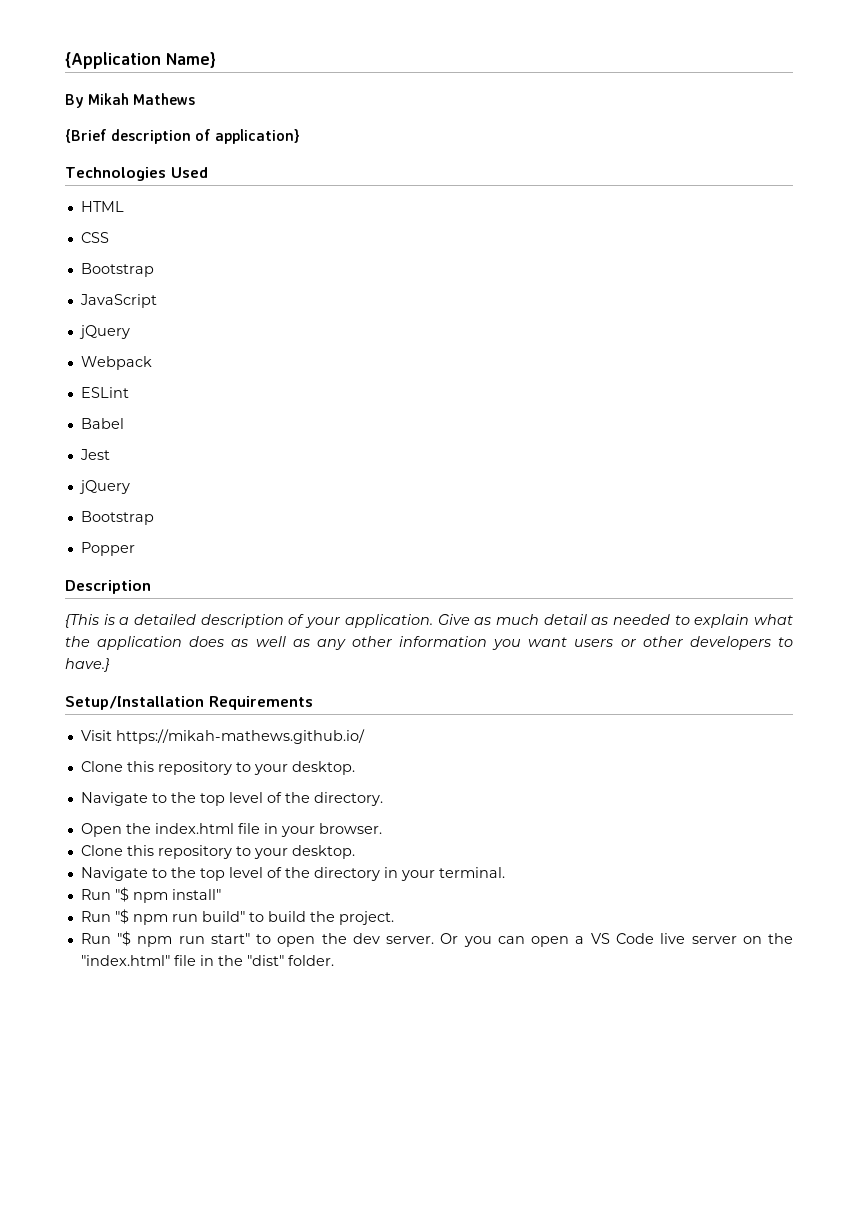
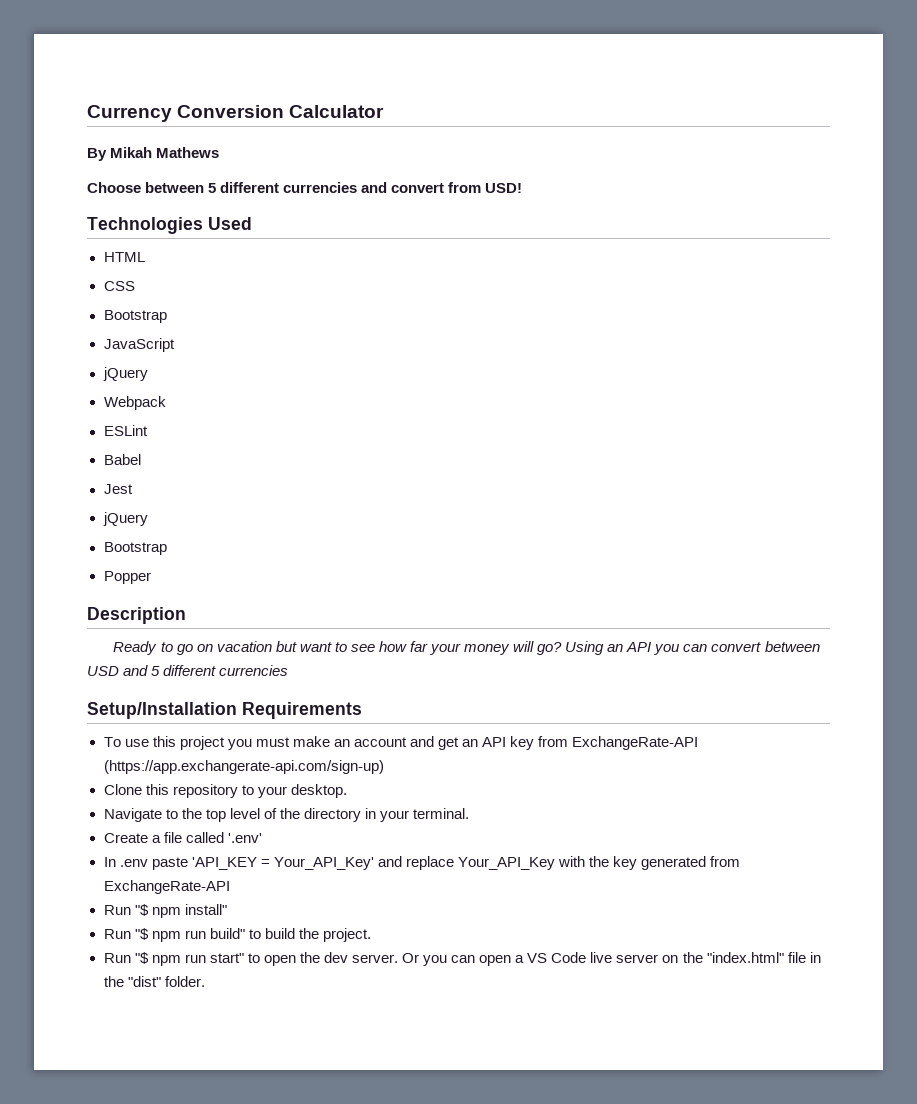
- {Application Name}
+ Currency Conversion Calculator
- {Brief description of application}
+ Choose between 5 different currencies and convert from USD!
- {This is a detailed description of your application. Give as much detail as needed to explain what the application does as well as any other information you want users or other developers to have.}
+ Ready to go on vacation but want to see how far your money will go? Using an API you can convert between USD and 5 different currencies
  Setup/Installation Requirements
- Visit https://mikah-mathews.github.io/
- Clone this repository to your desktop.
- Navigate to the top level of the directory.
- Open the index.html file in your browser.
+ To use this project you must make an account and get an API key from ExchangeRate-API (https://app.exchangerate-api.com/sign-up)
+ Create a file called '.env'
+ In .env paste 'API_KEY = Your_API_Key' and replace Your_API_Key with the key generated from ExchangeRate-API

